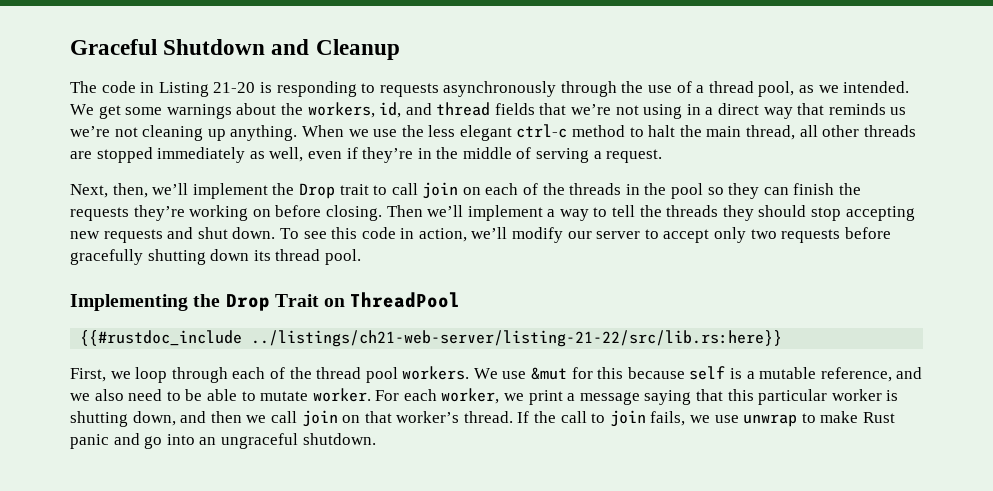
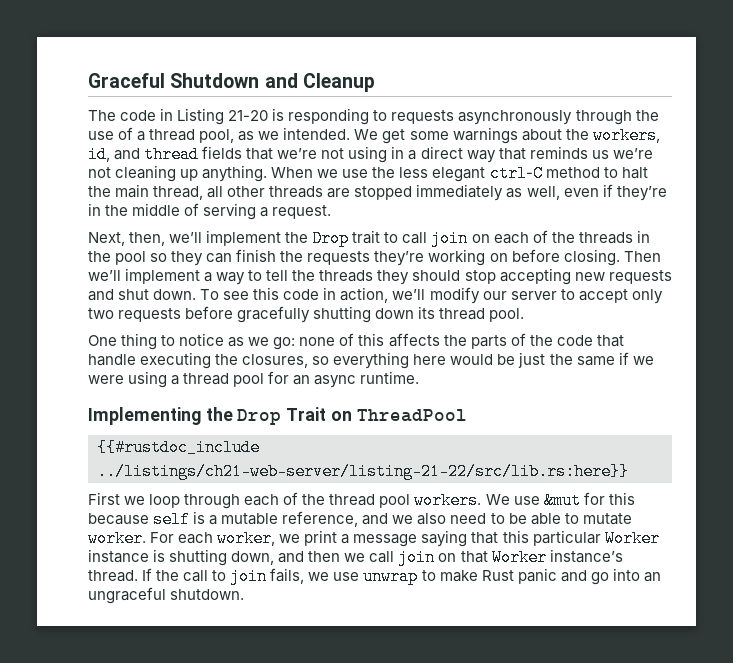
- When we use the less elegant ctrl-c method to halt the main thread, all other threads are stopped immediately as well, even if they’re in the middle of serving a request.
+ When we use the less elegant ctrl-C method to halt the main thread, all other threads are stopped immediately as well, even if they’re in the middle of serving a request.
+ One thing to notice as we go: none of this affects the parts of the code that handle executing the closures, so everything here would be just the same if we were using a thread pool for an async runtime.
- First, we loop through each of the thread pool workers.
+ First we loop through each of the thread pool workers.
- For each worker, we print a message saying that this particular worker is shutting down, and then we call join on that worker’s thread.
+ For each worker, we print a message saying that this particular Worker instance is shutting down, and then we call join on that Worker instance’s thread.

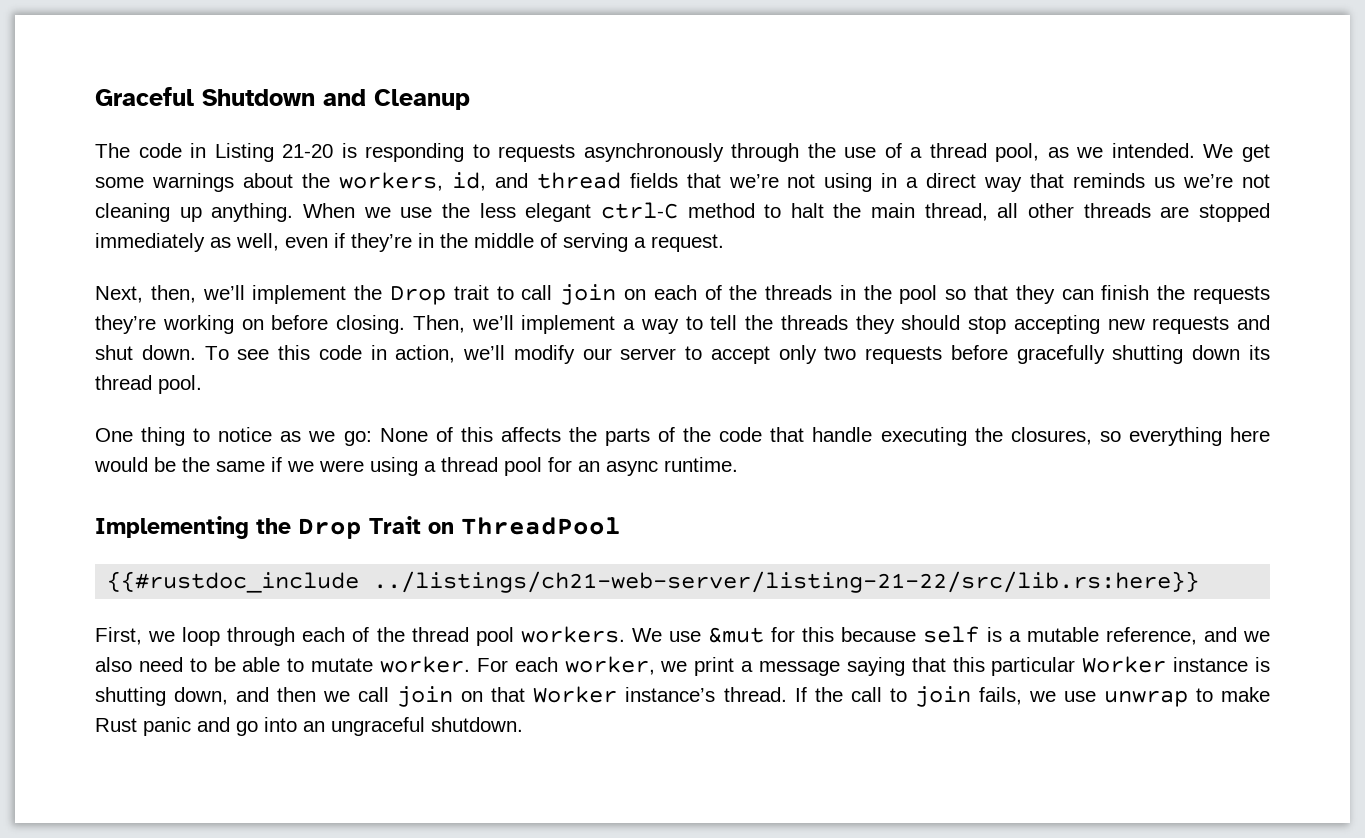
- Next, then, we’ll implement the Drop trait to call join on each of the threads in the pool so they can finish the requests they’re working on before closing.
+ Next, then, we’ll implement the Drop trait to call join on each of the threads in the pool so that they can finish the requests they’re working on before closing.
- Then we’ll implement a way to tell the threads they should stop accepting new requests and shut down.
+ Then, we’ll implement a way to tell the threads they should stop accepting new requests and shut down.
- One thing to notice as we go: none of this affects the parts of the code that handle executing the closures, so everything here would be just the same if we were using a thread pool for an async runtime.
+ One thing to notice as we go: None of this affects the parts of the code that handle executing the closures, so everything here would be the same if we were using a thread pool for an async runtime.
- First we loop through each of the thread pool workers.
+ First, we loop through each of the thread pool workers.

